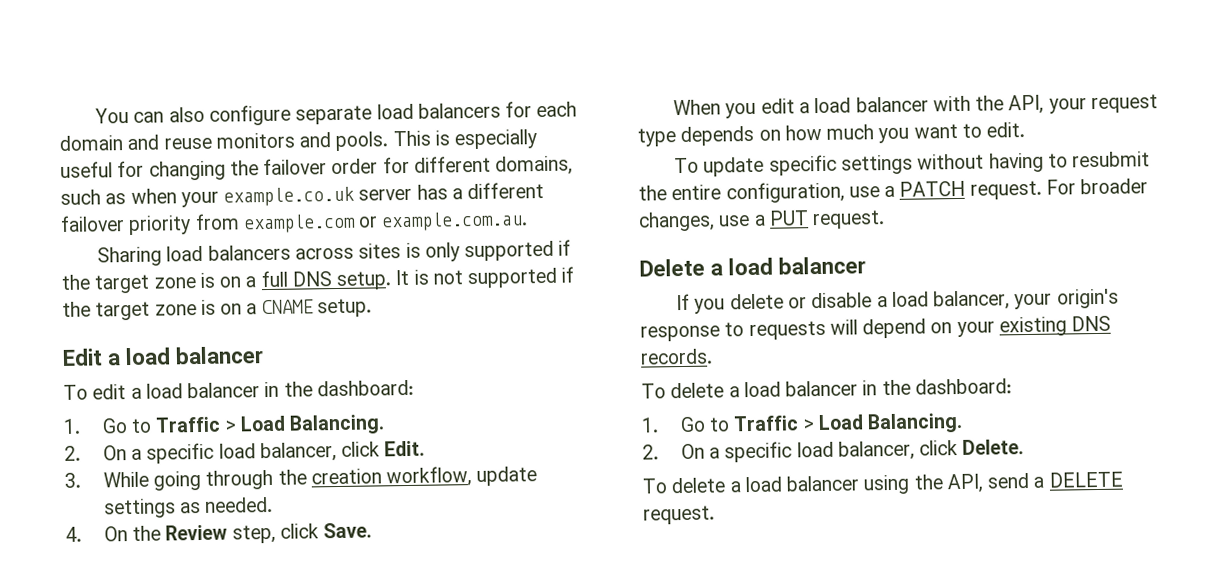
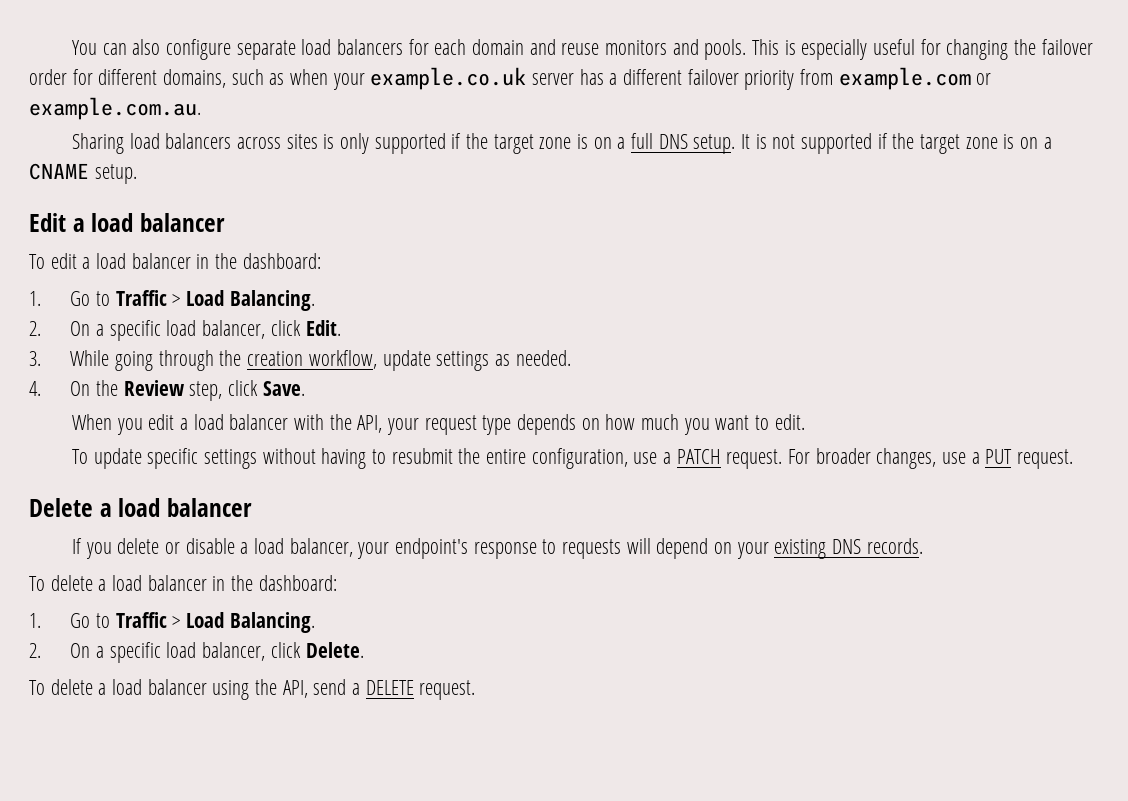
- If you delete or disable a load balancer, your origin's response to requests will depend on your existing DNS records.
+ If you delete or disable a load balancer, your endpoint's response to requests will depend on your existing DNS records.

